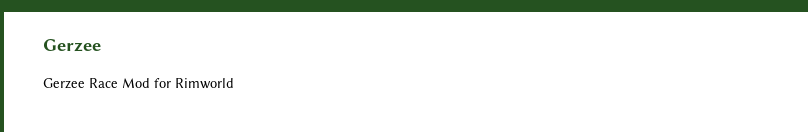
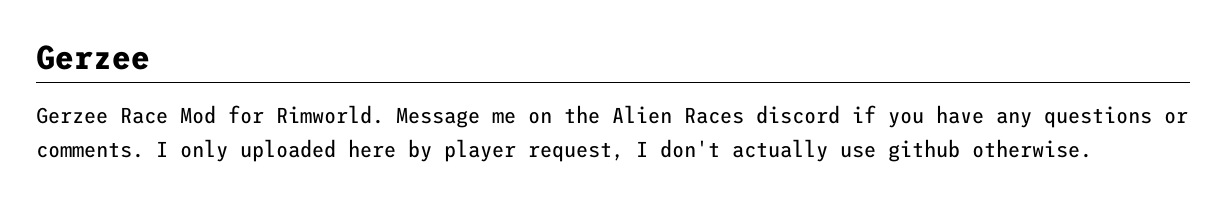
- Gerzee Race Mod for Rimworld
+ Gerzee Race Mod for Rimworld. Message me on the Alien Races discord if you have any questions or comments. I only uploaded here by player request, I don't actually use github otherwise.

